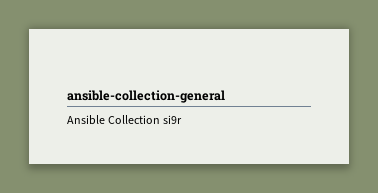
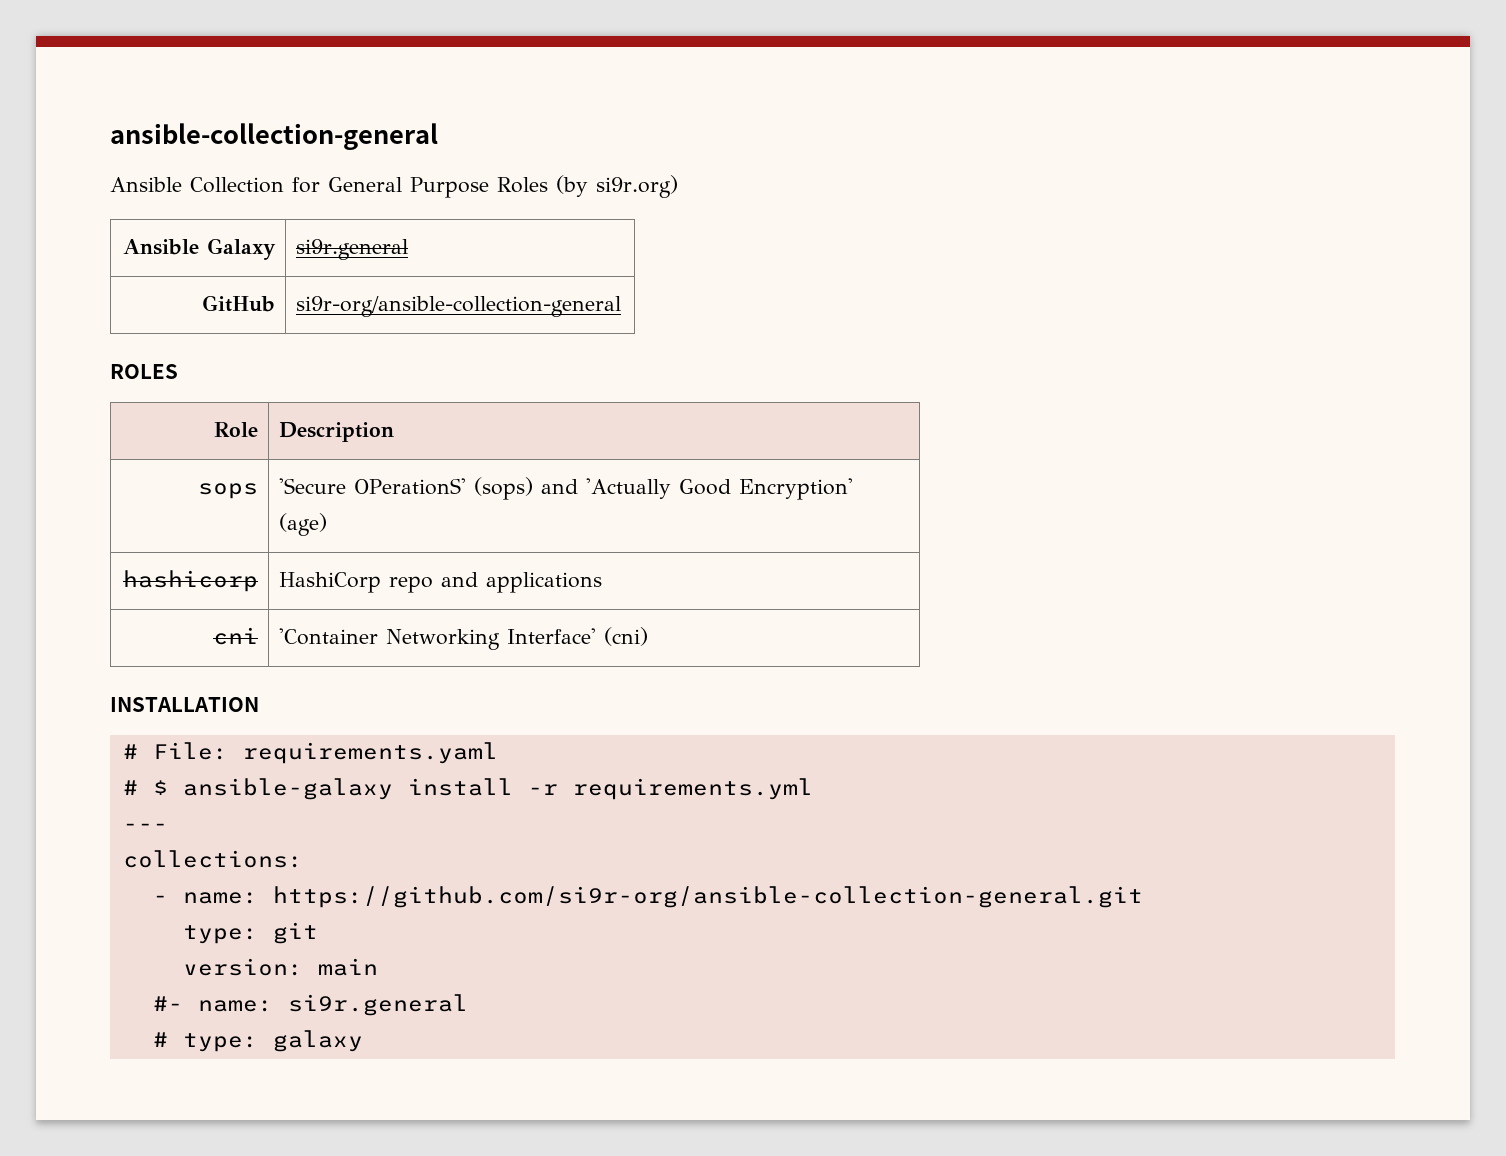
- Ansible Collection si9r
+ Ansible Collection for General Purpose Roles (by si9r.org)
+ Ansible Galaxy | si9r.general
+ GitHub | si9r-org/ansible-collection-general
+ ROLES
+ Role | Description
+ sops | 'Secure OPerationS' (sops) and 'Actually Good Encryption' (age)
+ hashicorp | HashiCorp repo and applications
+ cni | 'Container Networking Interface' (cni)
+ INSTALLATION
+ # File: requirements.yaml
+ # $ ansible-galaxy install -r requirements.yml
+ ---
+ collections:
+ - name: https://github.com/si9r-org/ansible-collection-general.git
+ type: git
+ version: main
+ #- name: si9r.general
+ # type: galaxy

